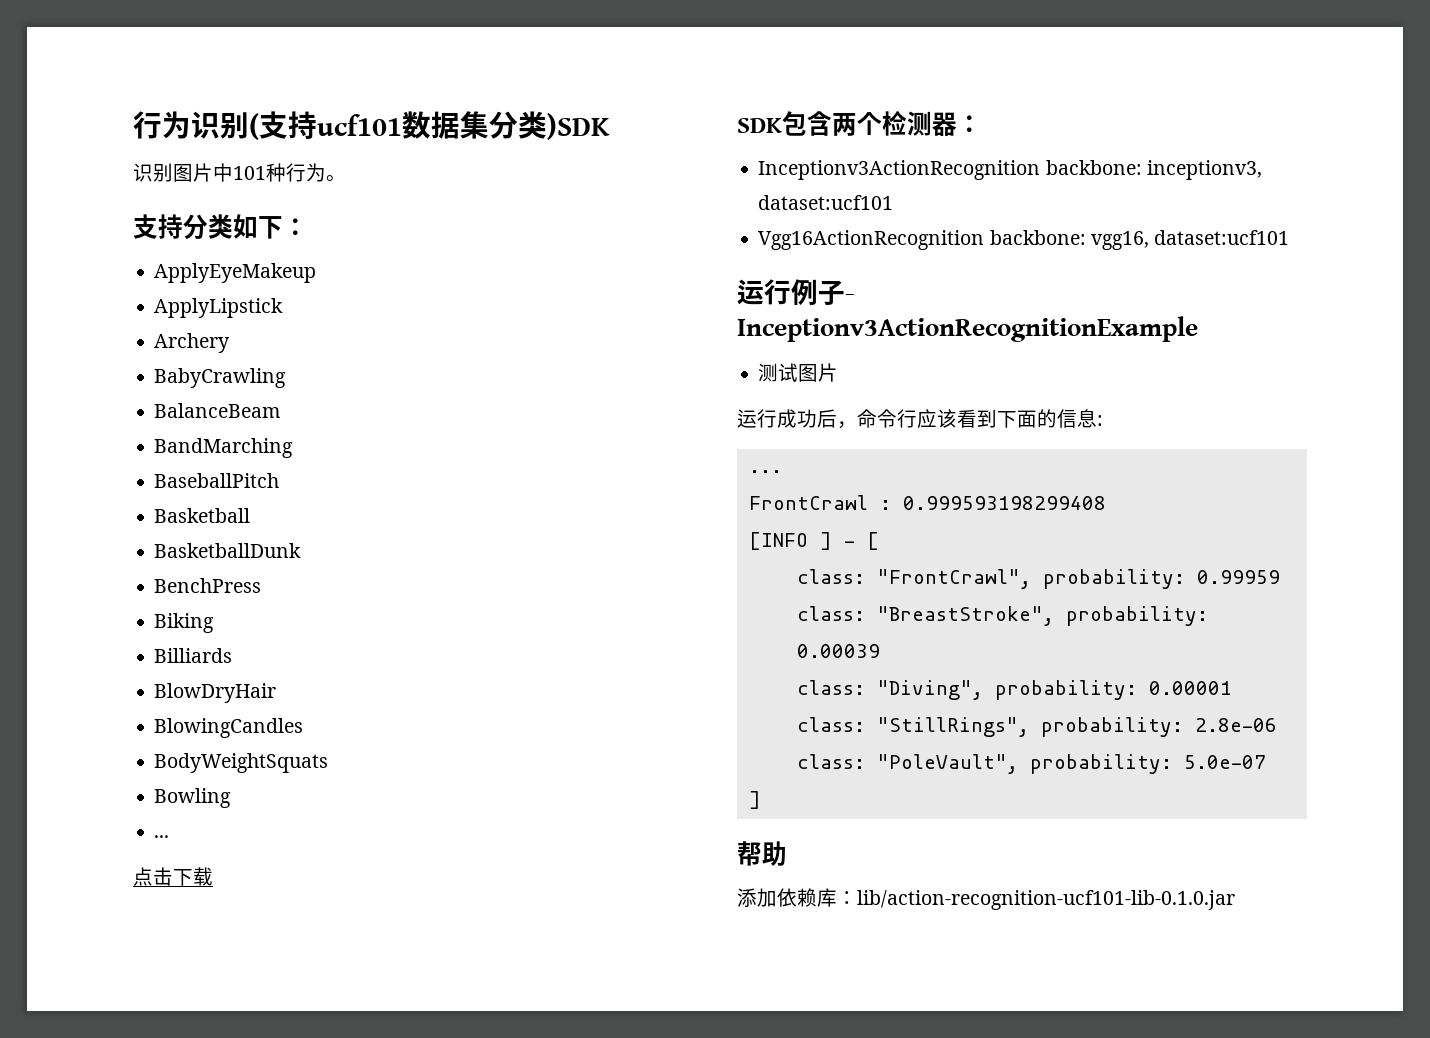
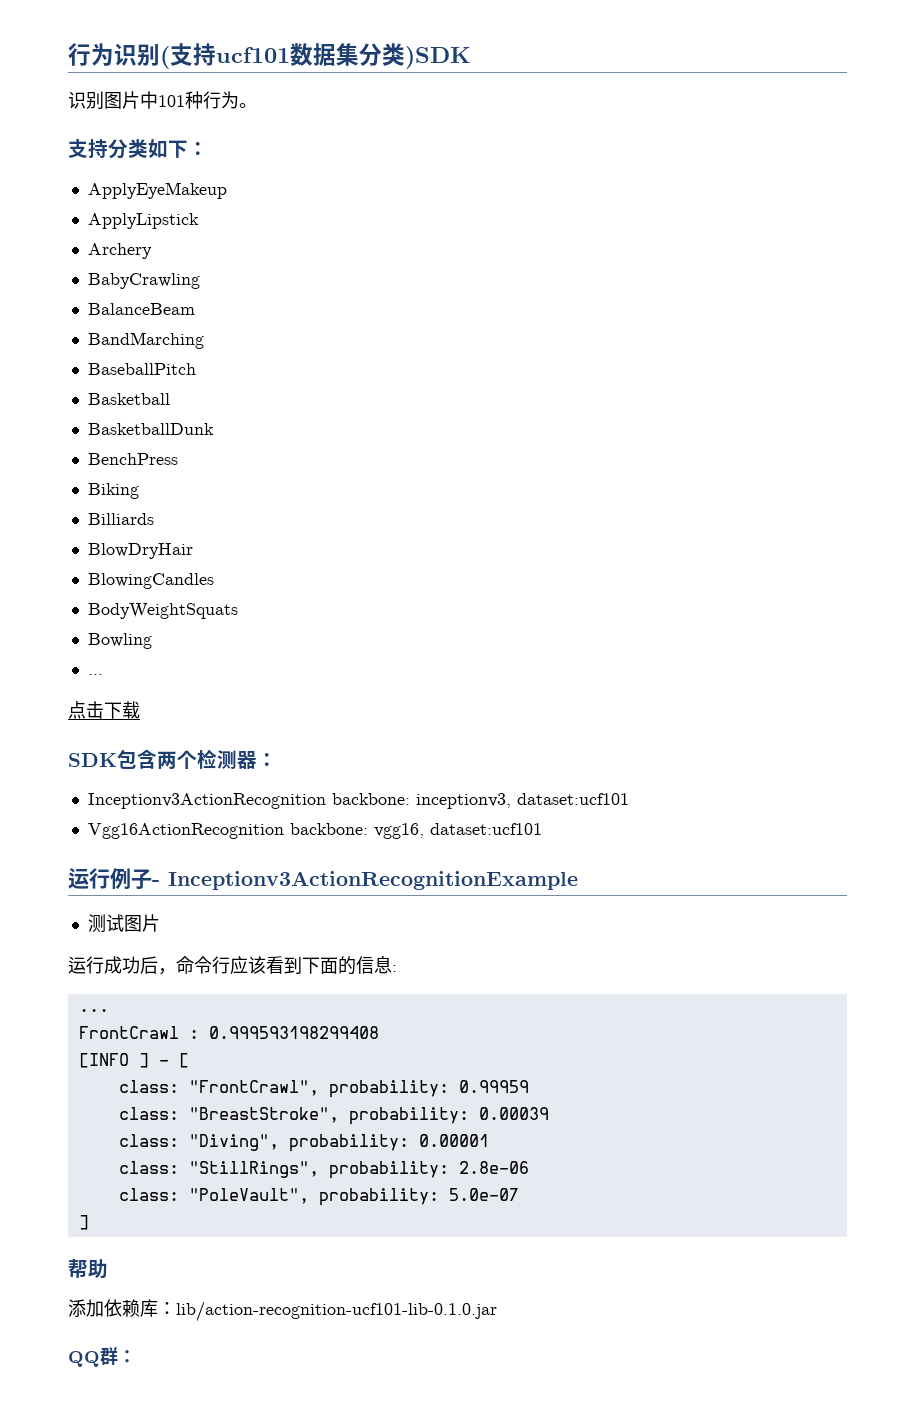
+ QQ群：

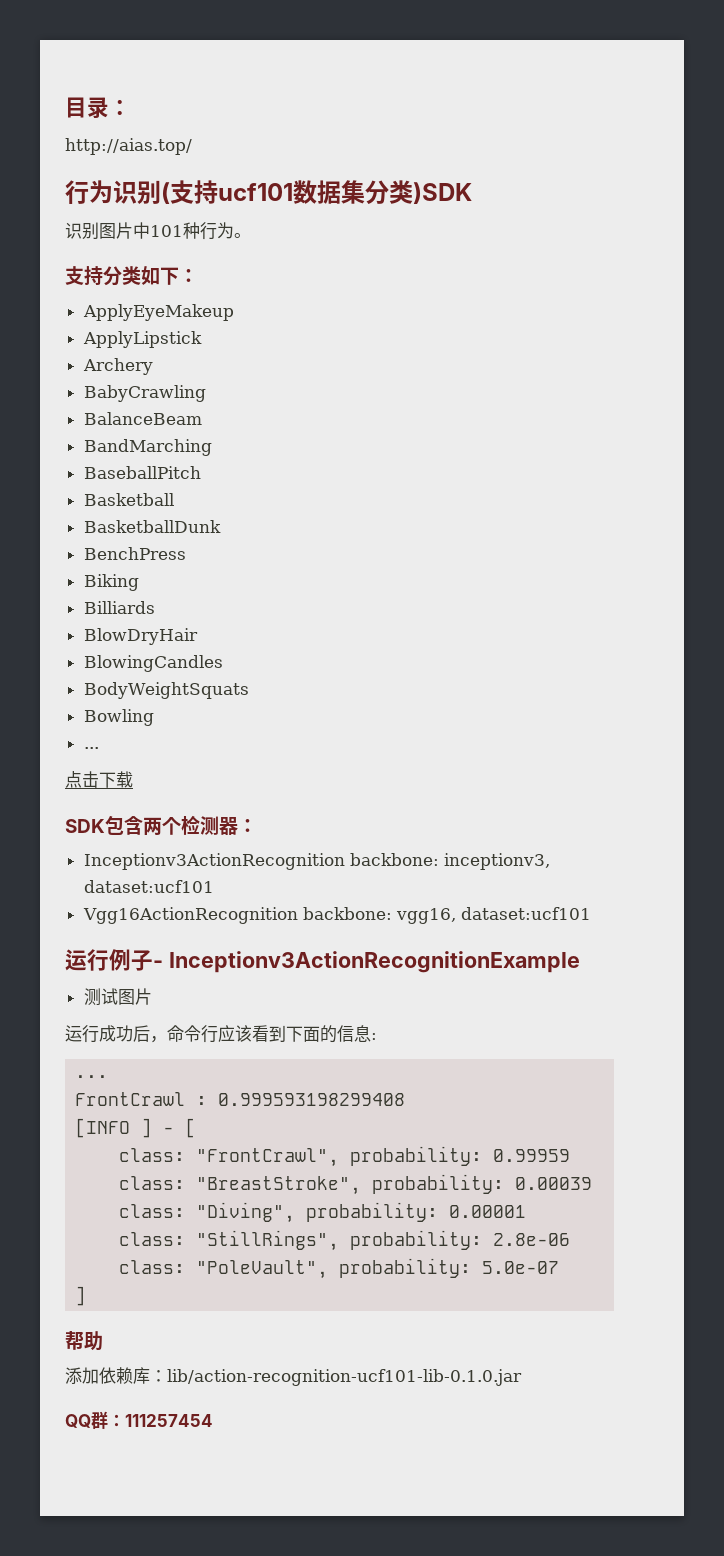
+ 目录：
+ http://aias.top/
- QQ群：
+ QQ群：111257454

